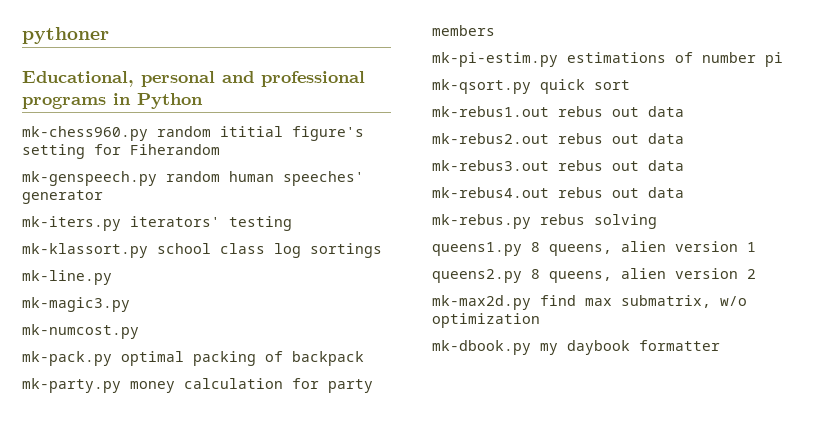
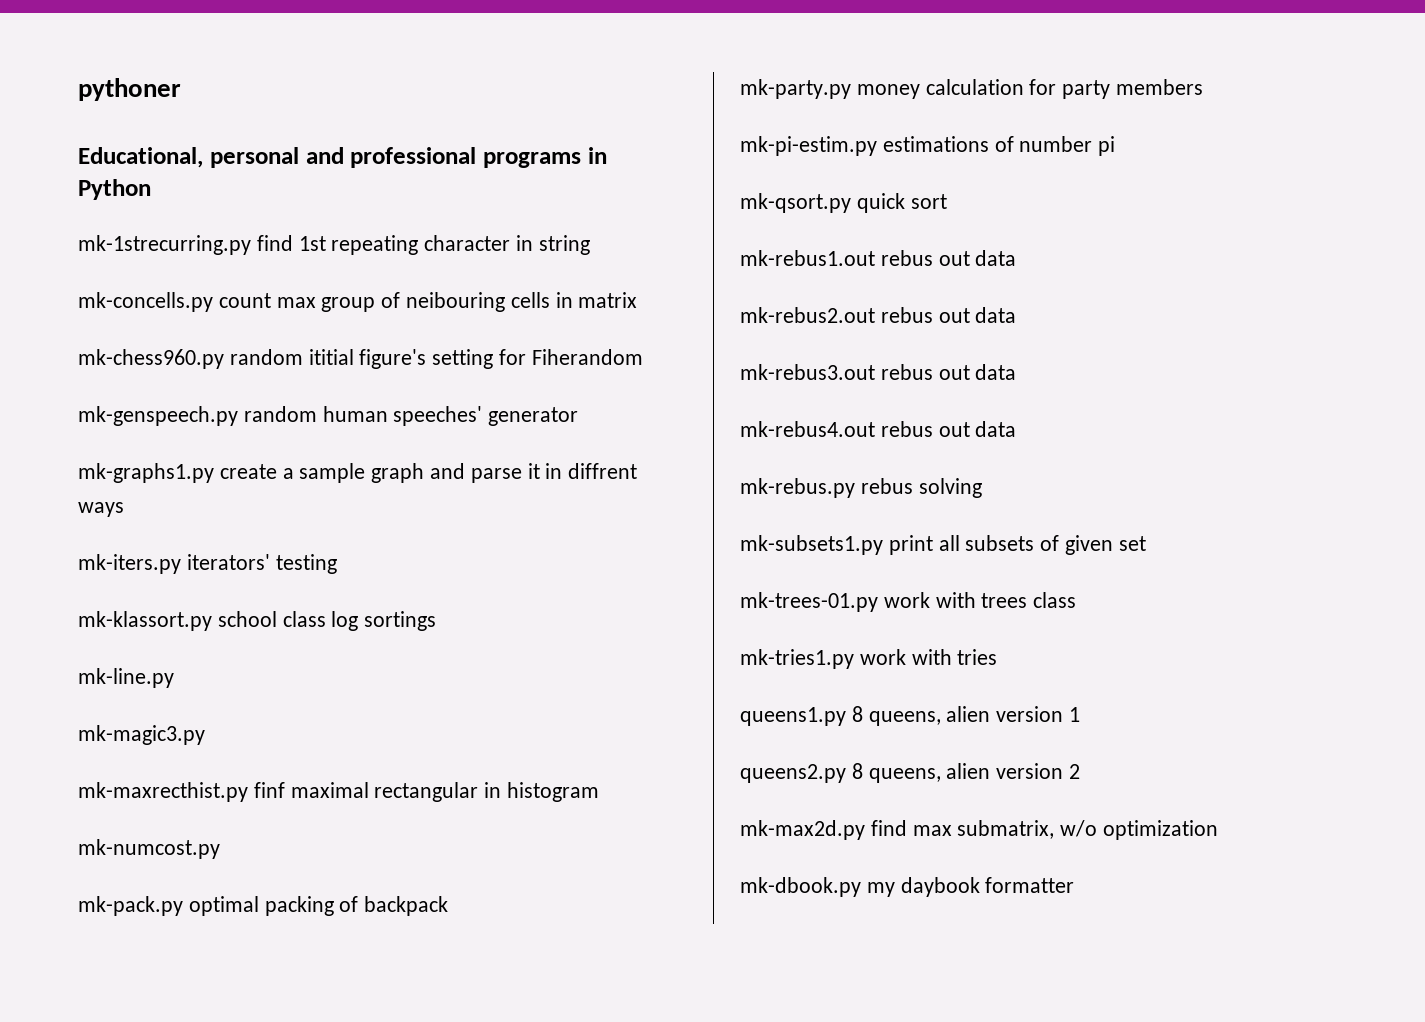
+ mk-1strecurring.py find 1st repeating character in string
+ mk-concells.py count max group of neibouring cells in matrix
+ mk-graphs1.py create a sample graph and parse it in diffrent ways
+ mk-maxrecthist.py finf maximal rectangular in histogram
+ mk-subsets1.py print all subsets of given set
+ mk-trees-01.py work with trees class
+ mk-tries1.py work with tries

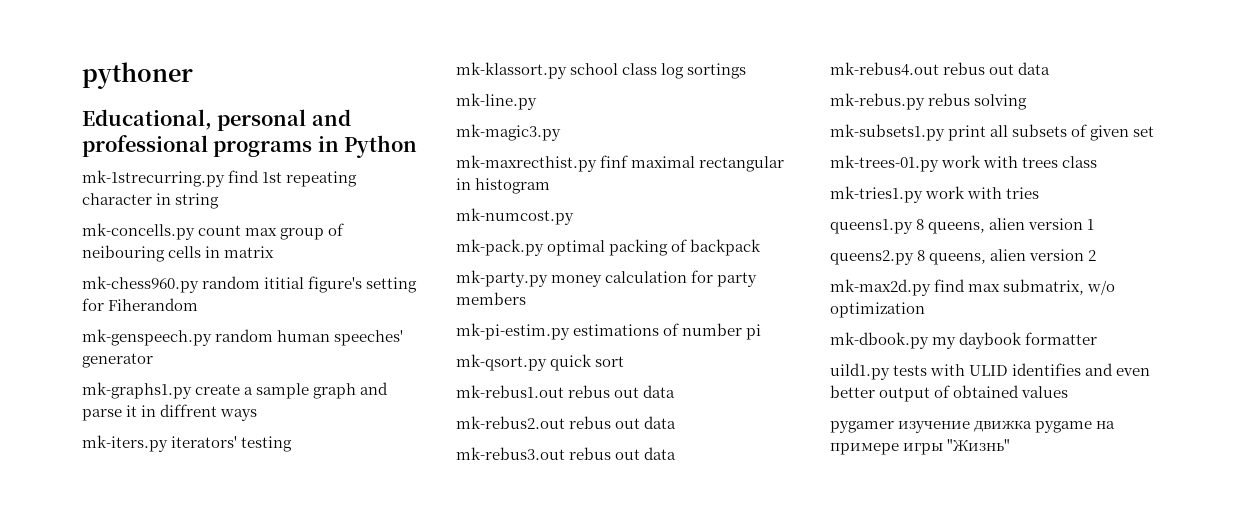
+ uild1.py tests with ULID identifies and even better output of obtained values
+ pygamer изучение движка pygame на примере игры "Жизнь"

